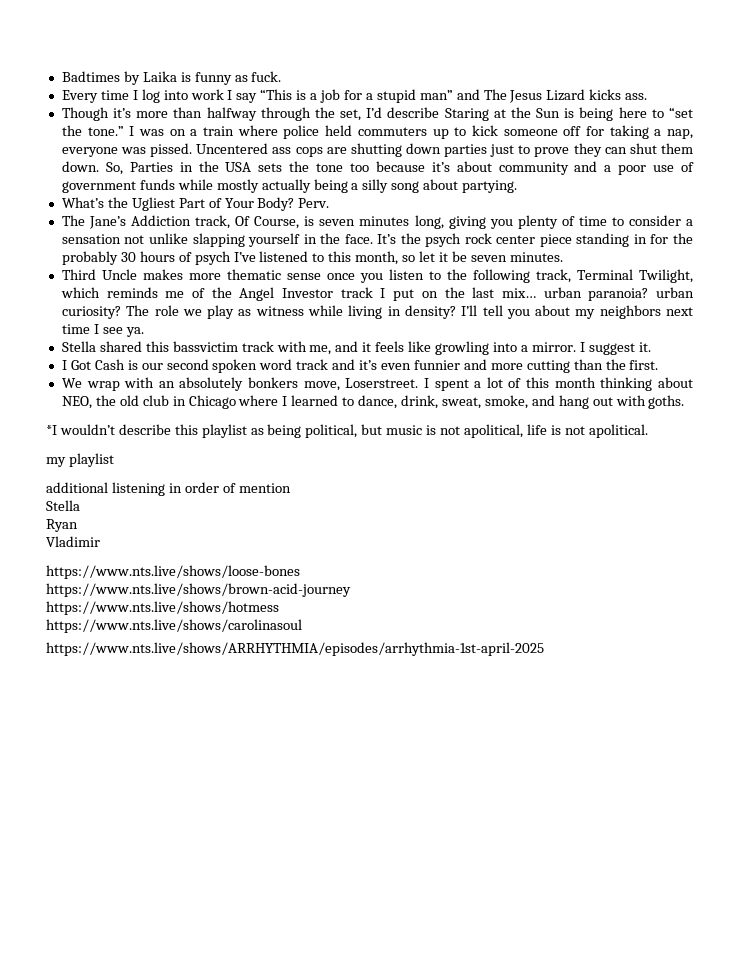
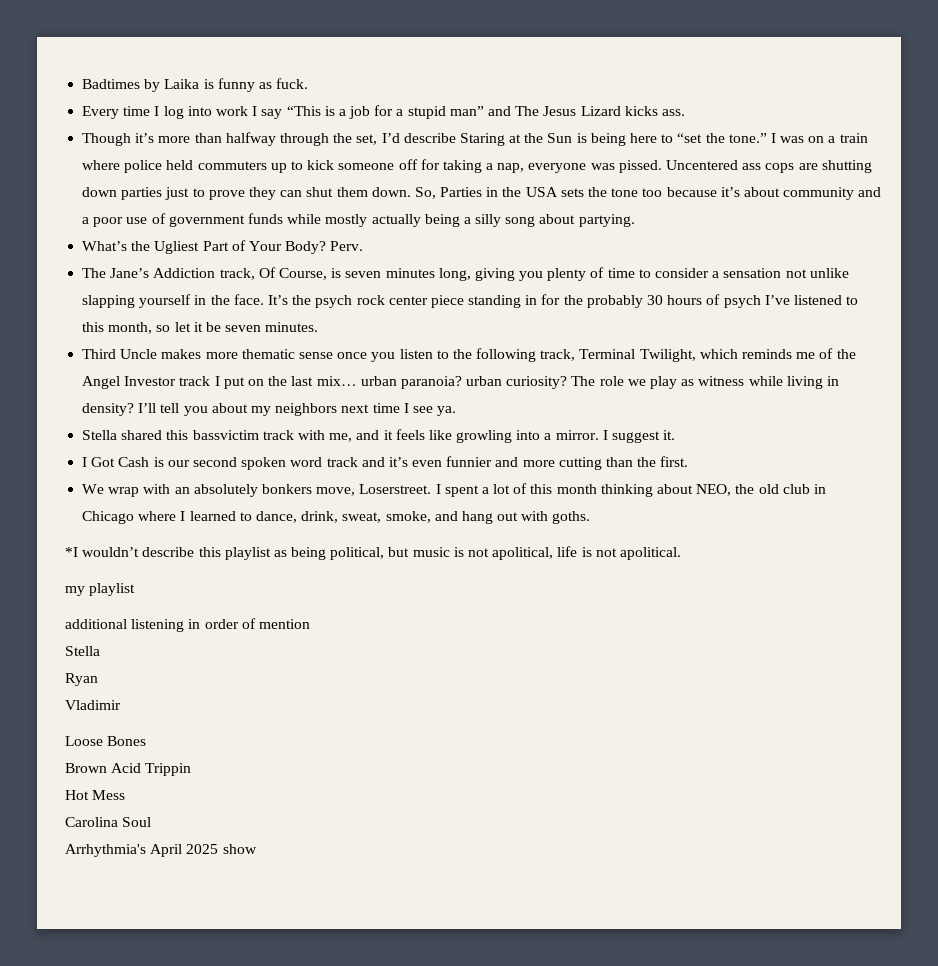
- https://www.nts.live/shows/loose-bones
- https://www.nts.live/shows/brown-acid-journey
- https://www.nts.live/shows/hotmess
- https://www.nts.live/shows/carolinasoul
- https://www.nts.live/shows/ARRHYTHMIA/episodes/arrhythmia-1st-april-2025
+ Loose Bones
+ Brown Acid Trippin
+ Hot Mess
+ Carolina Soul
+ Arrhythmia's April 2025 show

